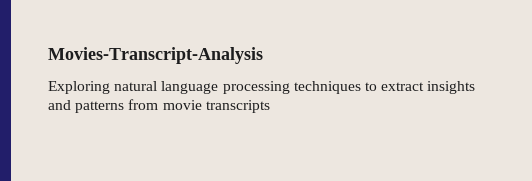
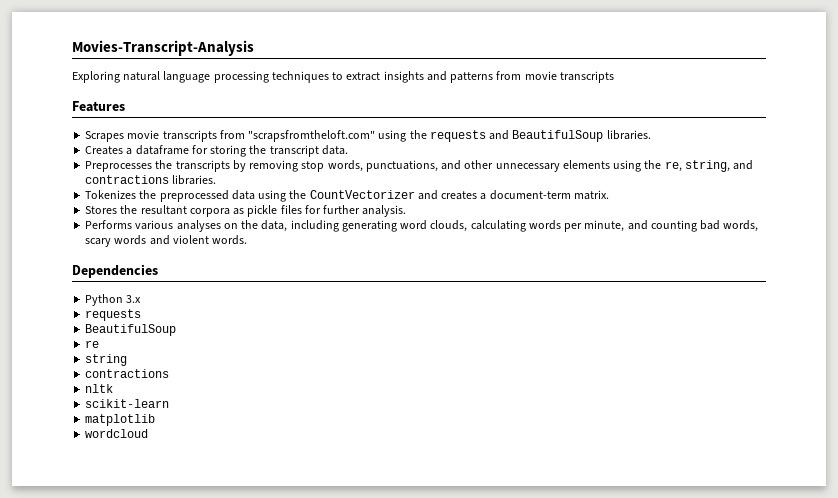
+ Features
+ Scrapes movie transcripts from "scrapsfromtheloft.com" using the requests and BeautifulSoup libraries.
+ Creates a dataframe for storing the transcript data.
+ Preprocesses the transcripts by removing stop words, punctuations, and other unnecessary elements using the re, string, and contractions libraries.
+ Tokenizes the preprocessed data using the CountVectorizer and creates a document-term matrix.
+ Stores the resultant corpora as pickle files for further analysis.
+ Performs various analyses on the data, including generating word clouds, calculating words per minute, and counting bad words, scary words and violent words.
+ Dependencies
+ Python 3.x
+ requests
+ BeautifulSoup
+ re
+ string
+ contractions
+ nltk
+ scikit-learn
+ matplotlib
+ wordcloud

